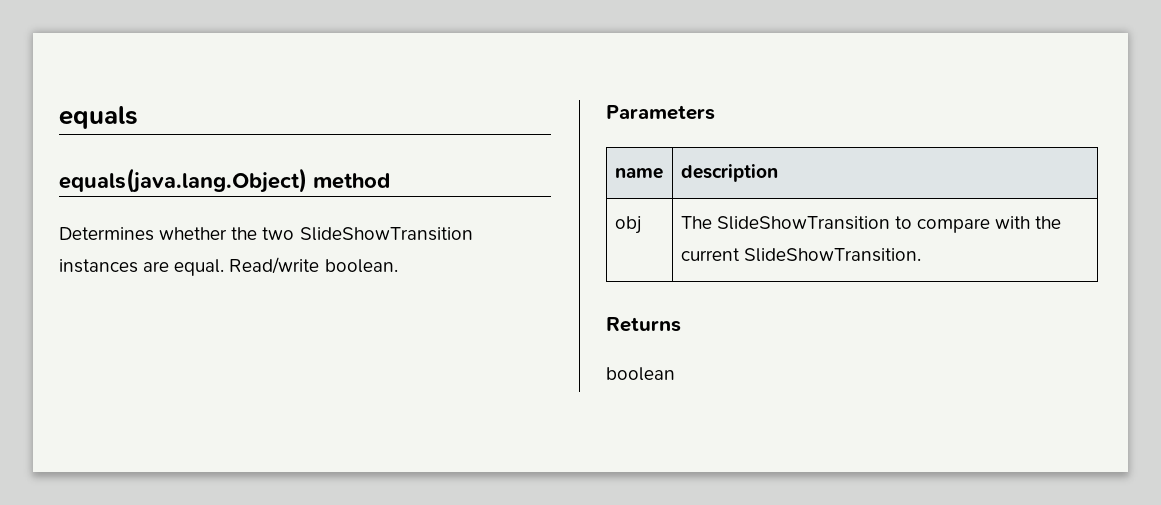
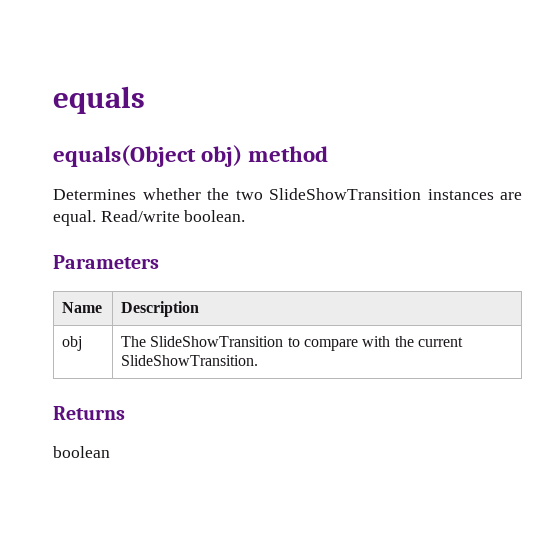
- equals(java.lang.Object) method
+ equals(Object obj) method
- name | description
+ Name | Description

